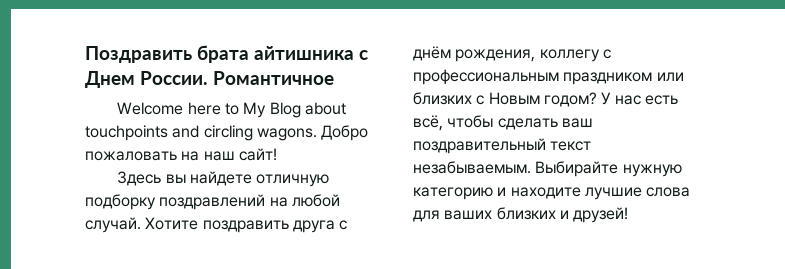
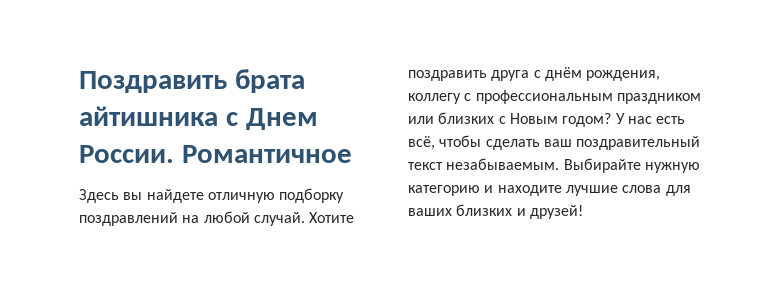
- Welcome here to My Blog about touchpoints and circling wagons. Добро пожаловать на наш сайт!

